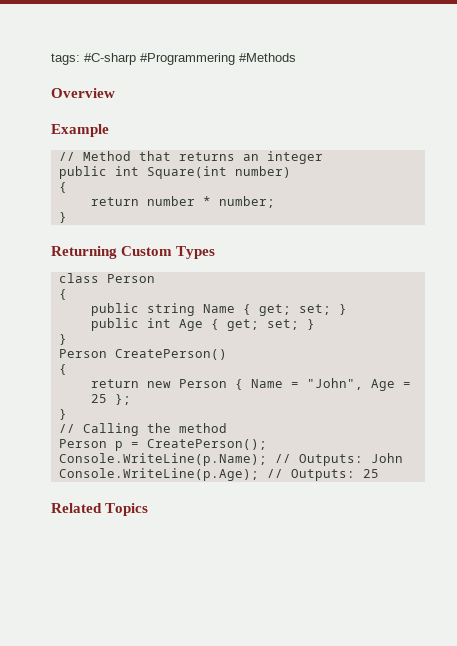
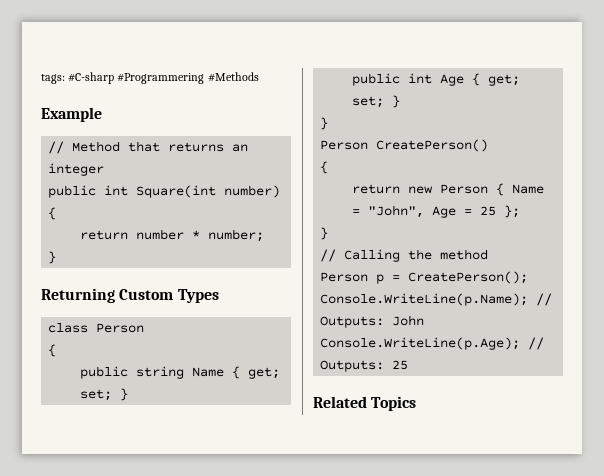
- Overview

